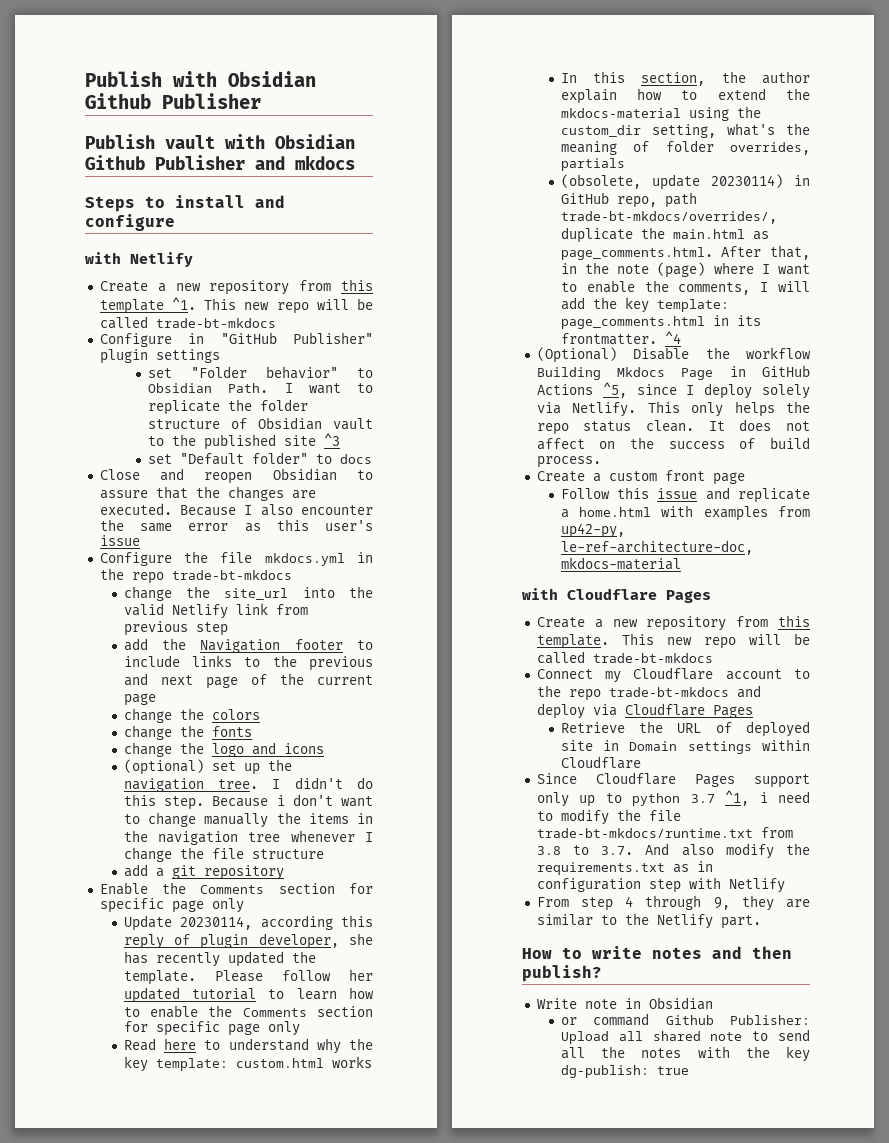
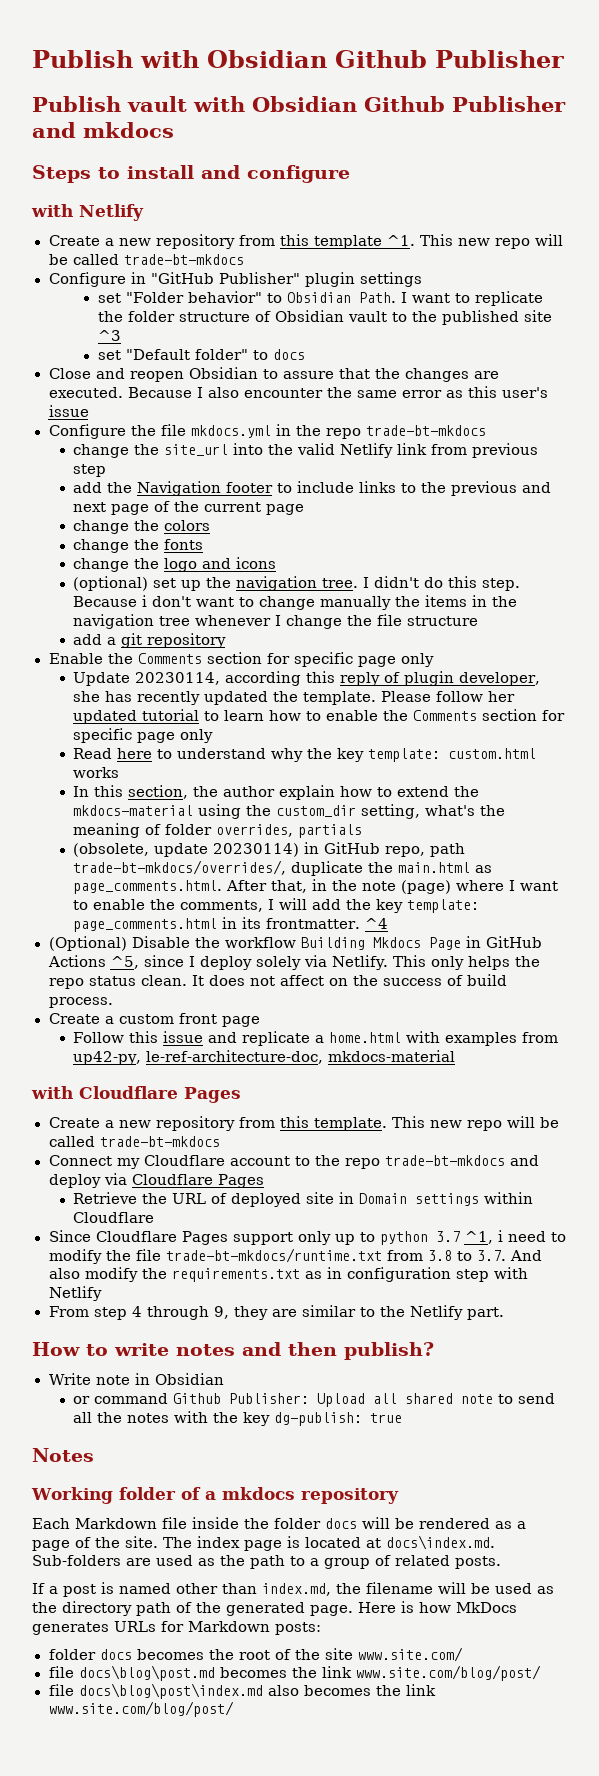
+ Notes
+ Working folder of a mkdocs repository
+ Each Markdown file inside the folder docs will be rendered as a page of the site. The index page is located at docs\index.md. Sub-folders are used as the path to a group of related posts.
+ If a post is named other than index.md, the filename will be used as the directory path of the generated page. Here is how MkDocs generates URLs for Markdown posts:
+ folder docs becomes the root of the site www.site.com/
+ file docs\blog\post.md becomes the link www.site.com/blog/post/
+ file docs\blog\post\index.md also becomes the link www.site.com/blog/post/

